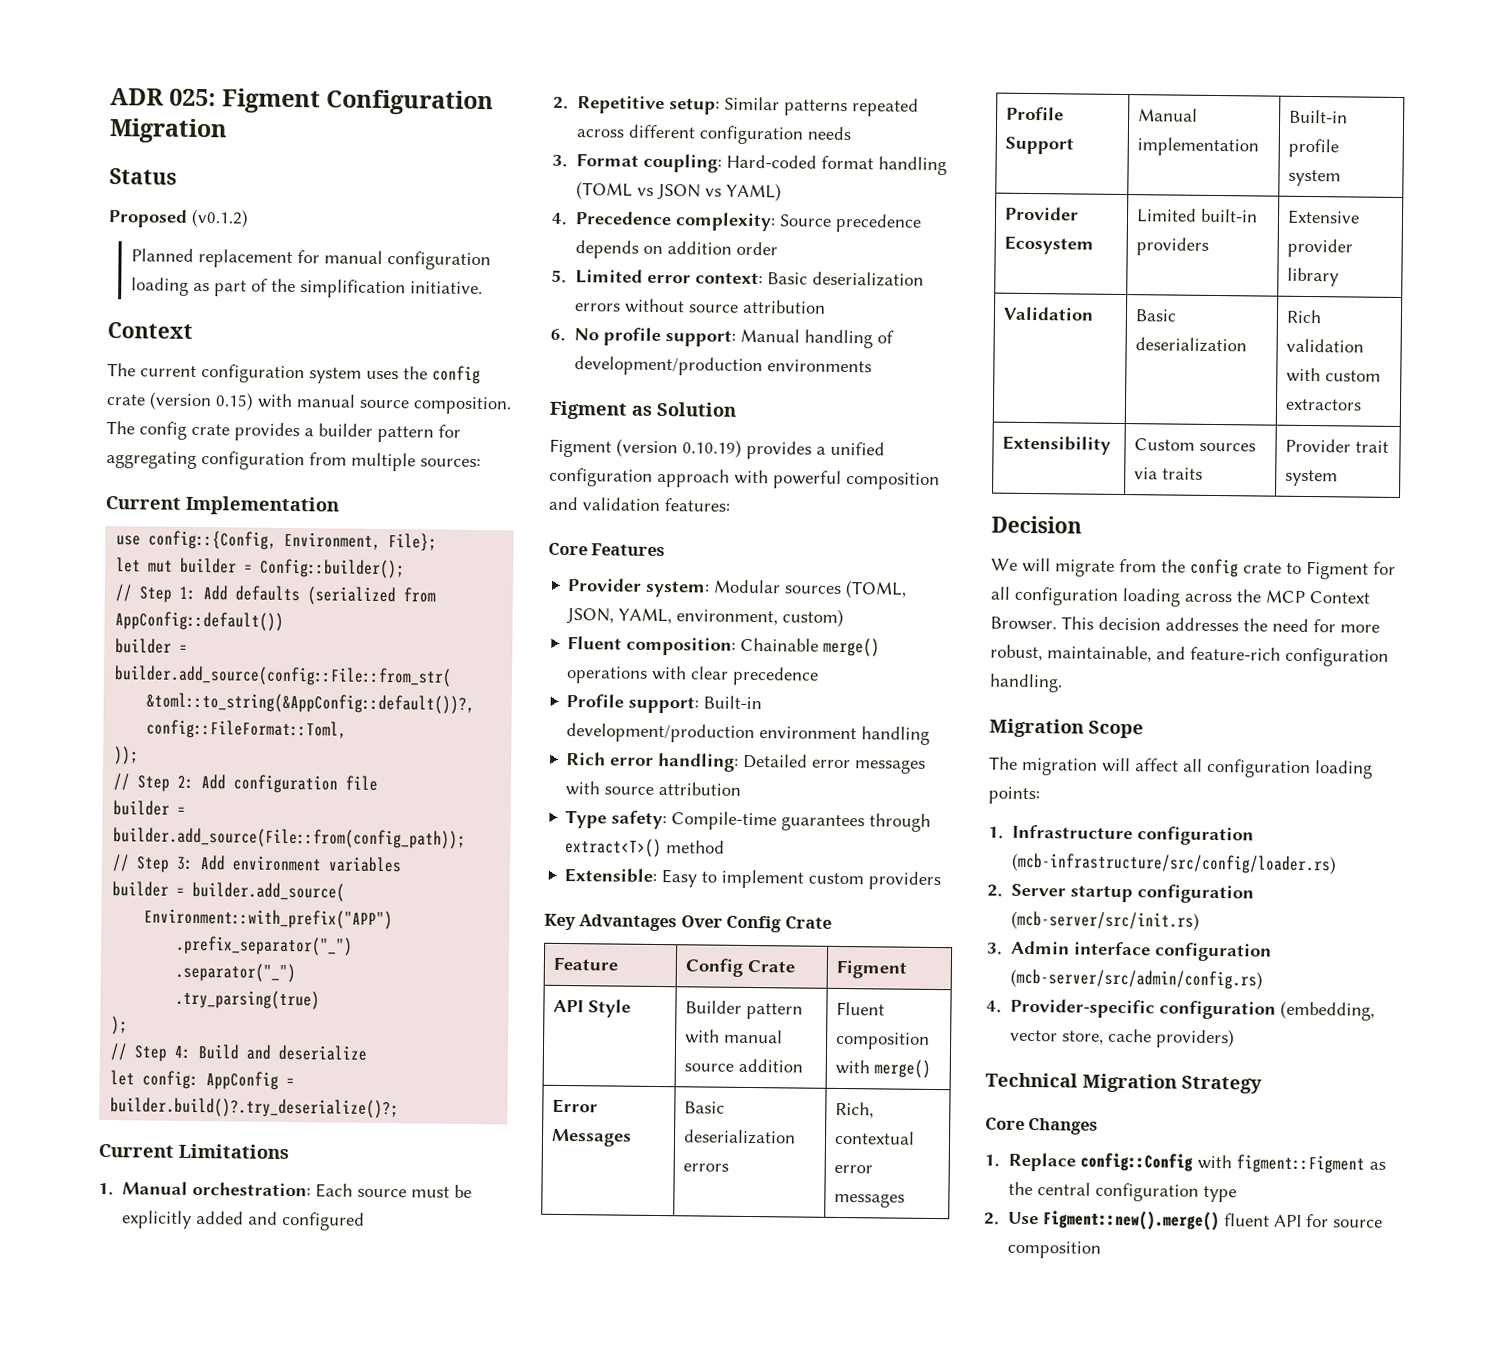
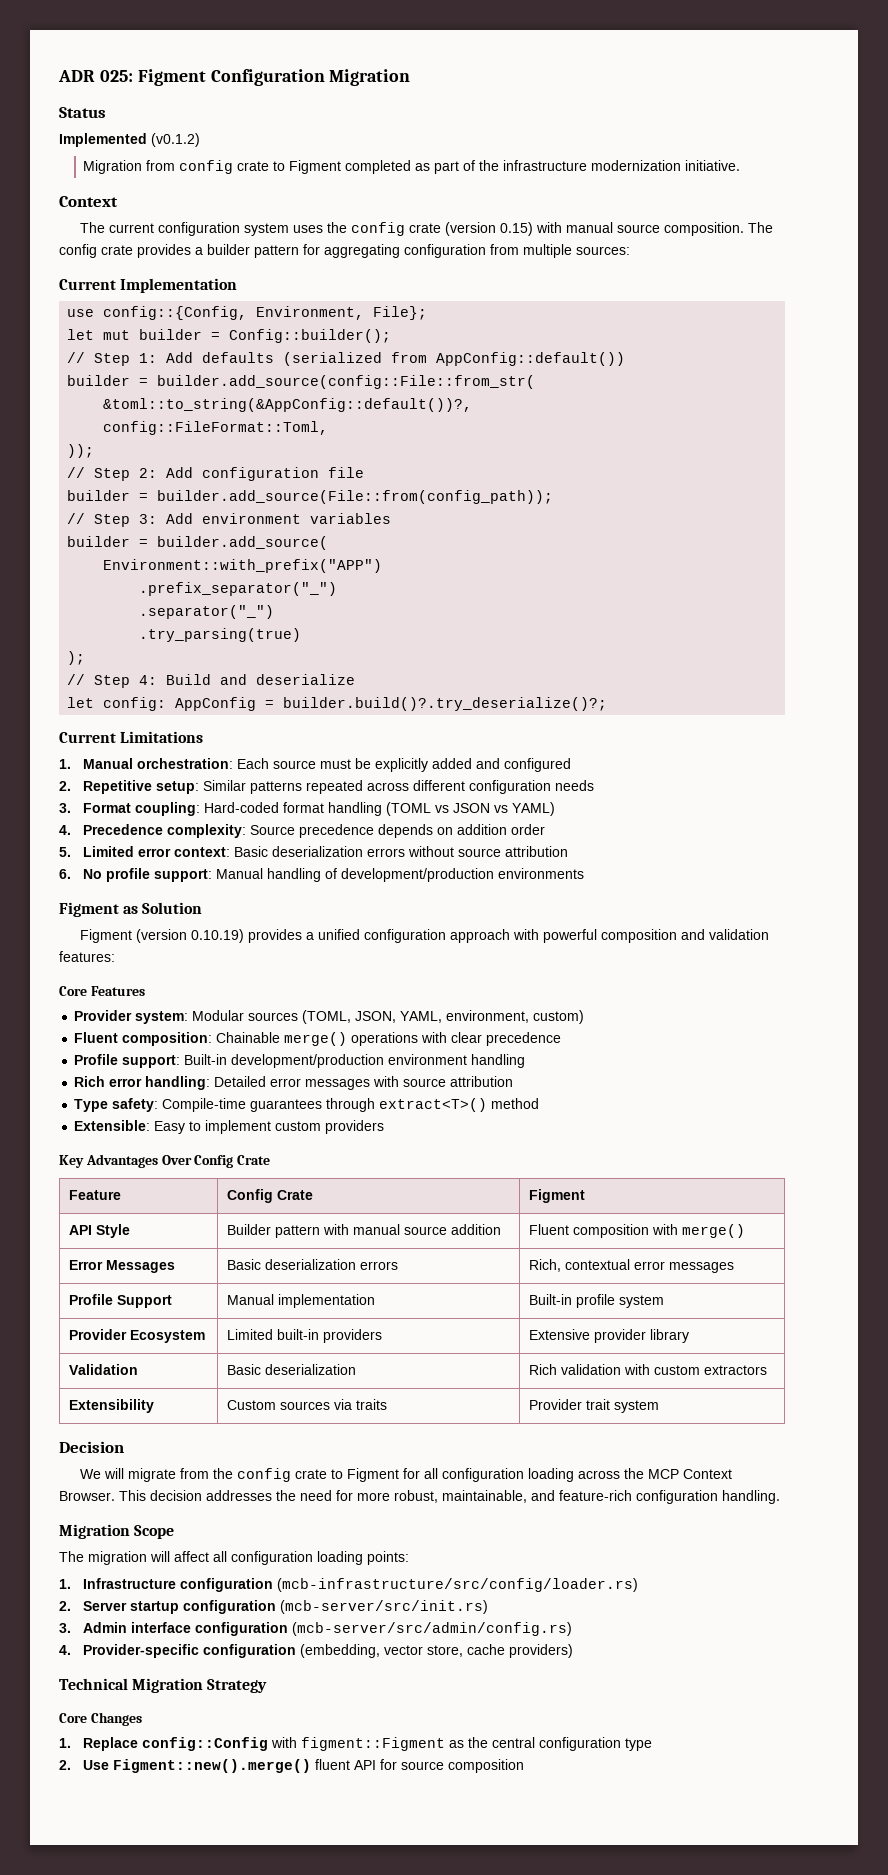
- Proposed (v0.1.2)
+ Implemented (v0.1.2)
- Planned replacement for manual configuration loading as part of the simplification initiative.
+ Migration from config crate to Figment completed as part of the infrastructure modernization initiative.

